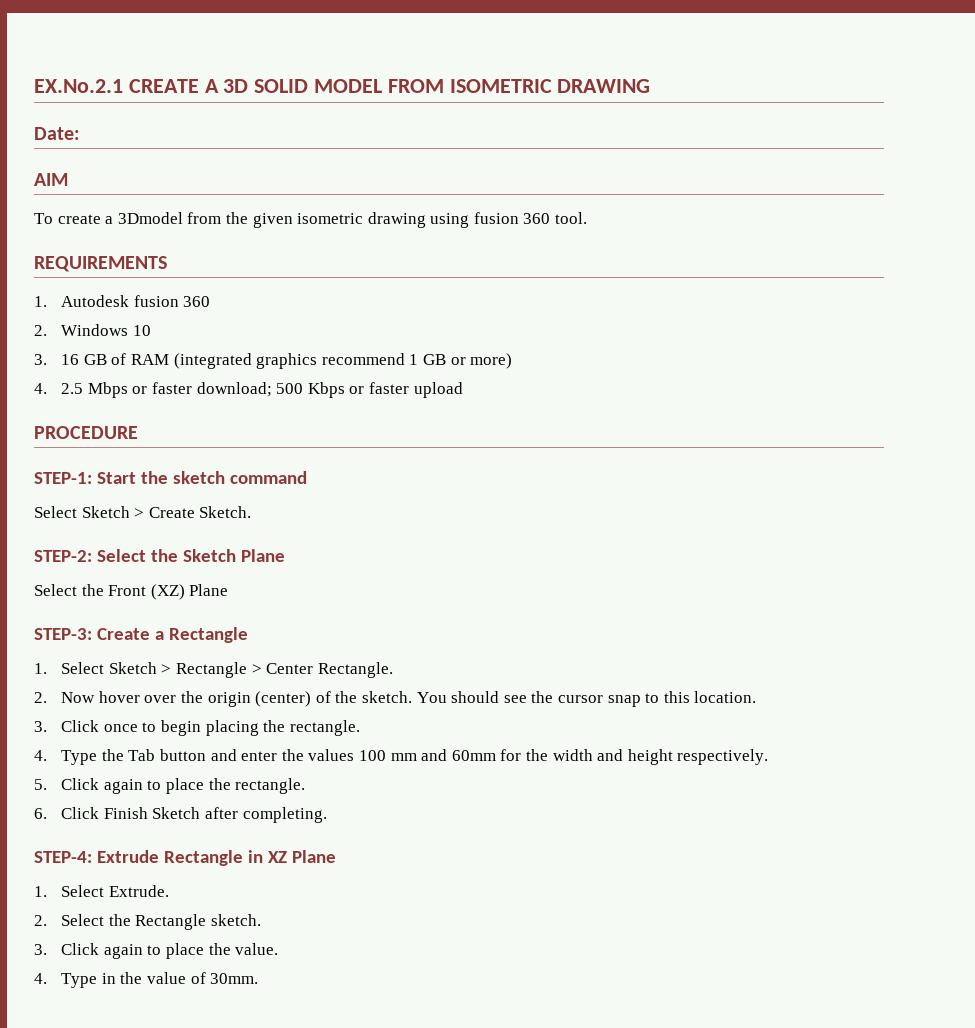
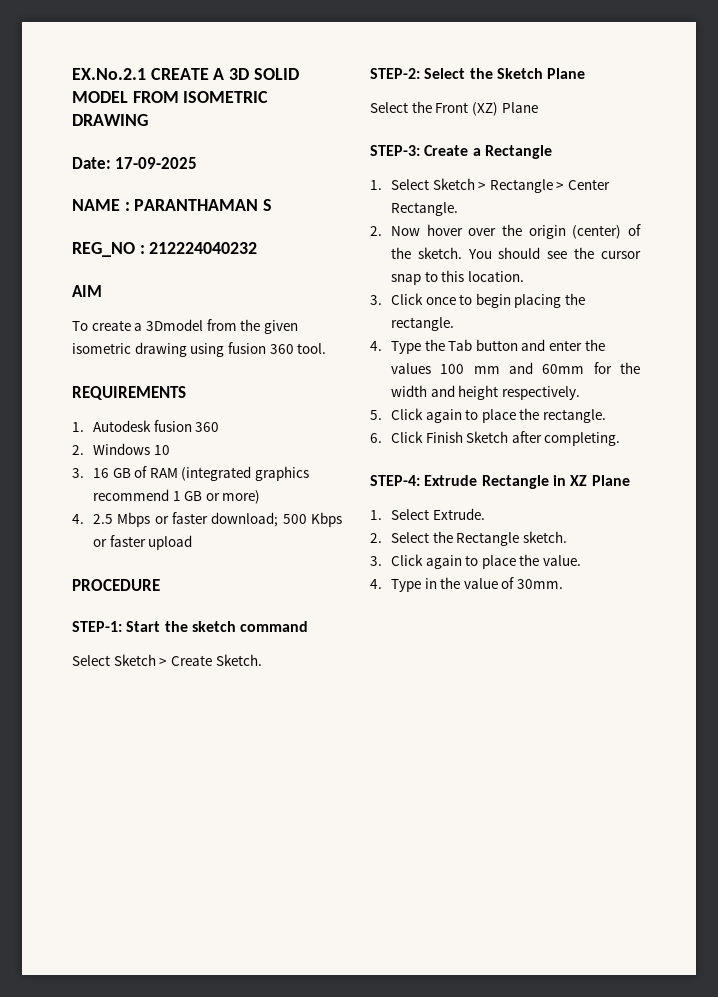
- Date:
+ Date: 17-09-2025
+ NAME : PARANTHAMAN S
+ REG_NO : 212224040232

